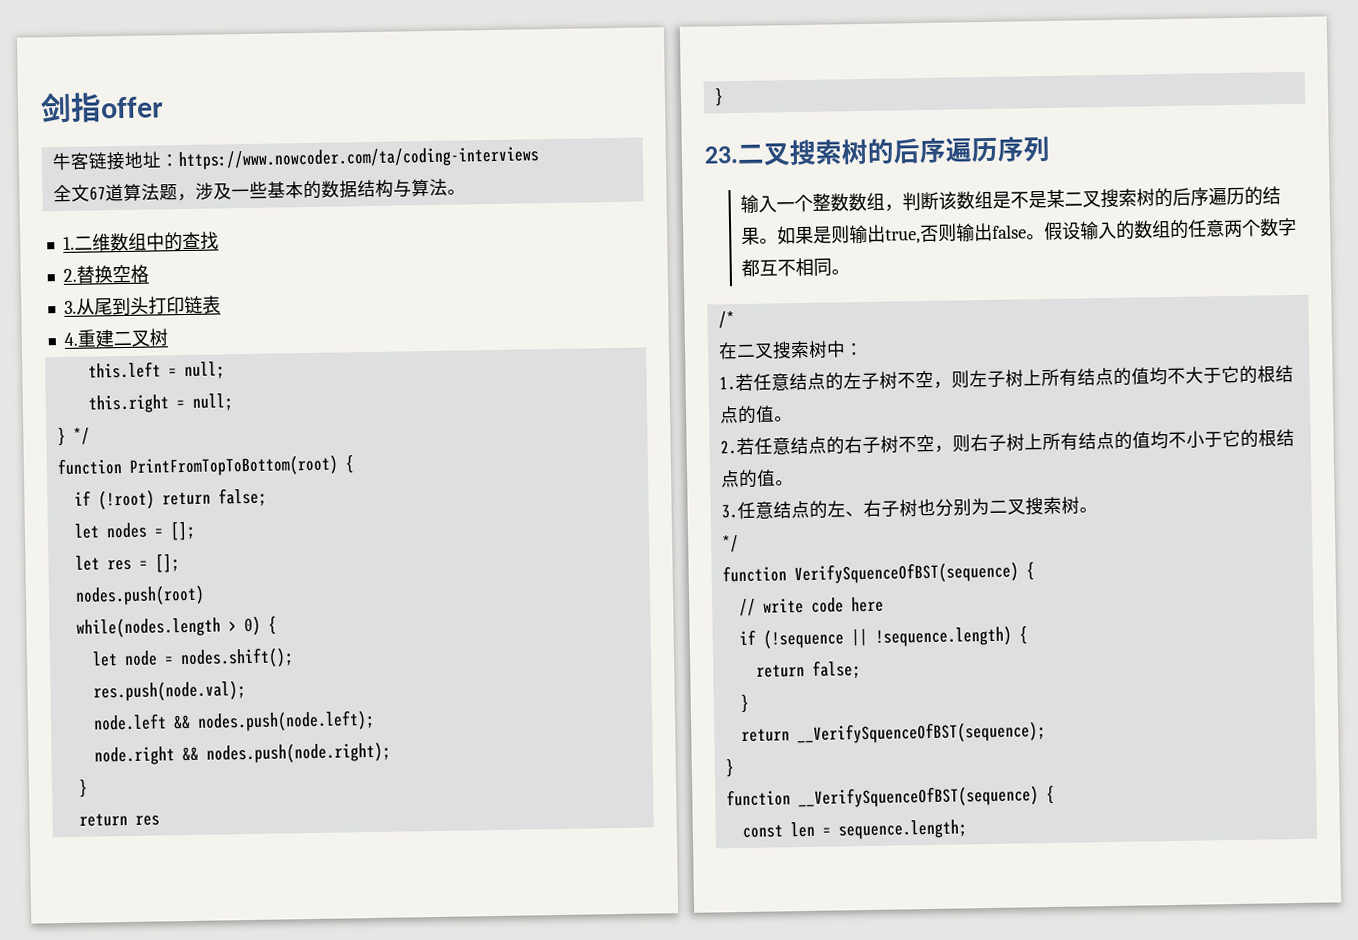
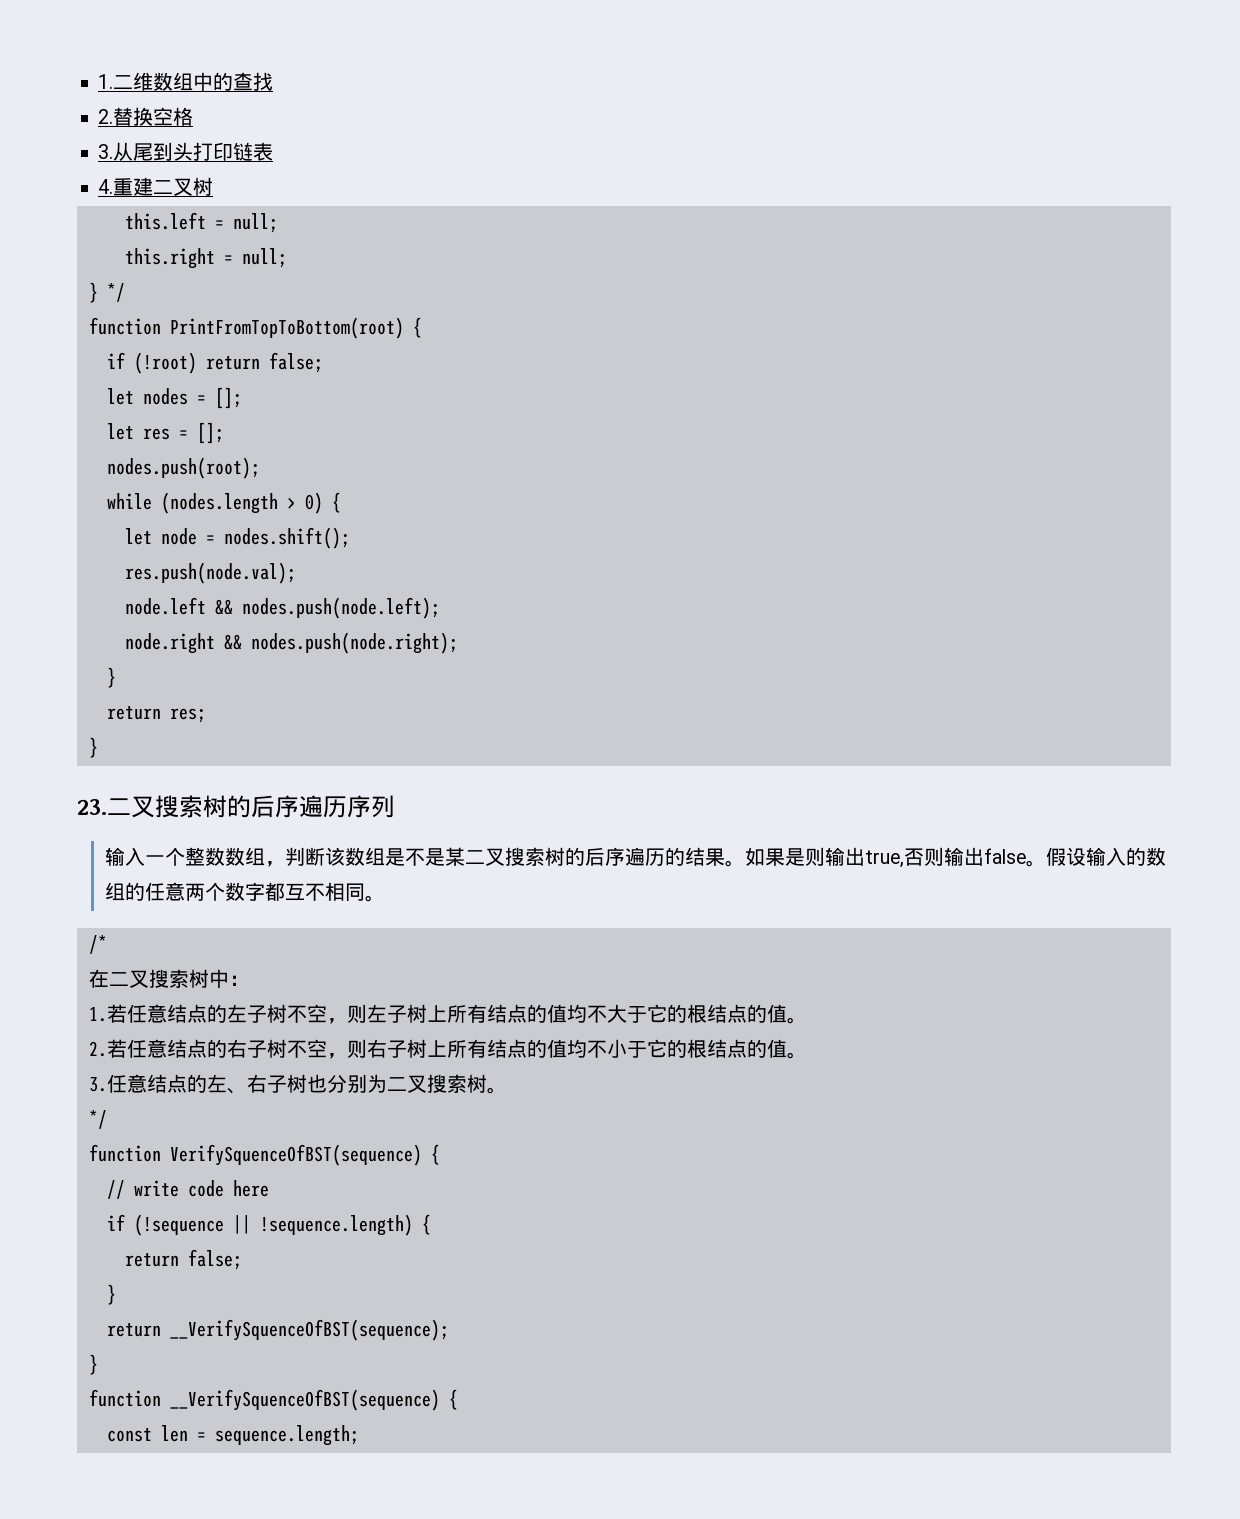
- 剑指offer
- 牛客链接地址：https://www.nowcoder.com/ta/coding-interviews
- 全文67道算法题，涉及一些基本的数据结构与算法。
- nodes.push(root)
- while(nodes.length > 0) {
+ nodes.push(root);
+ while (nodes.length > 0) {
- return res
+ return res;

